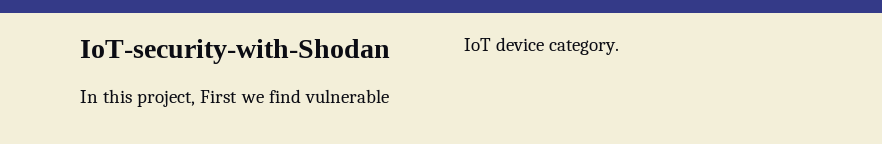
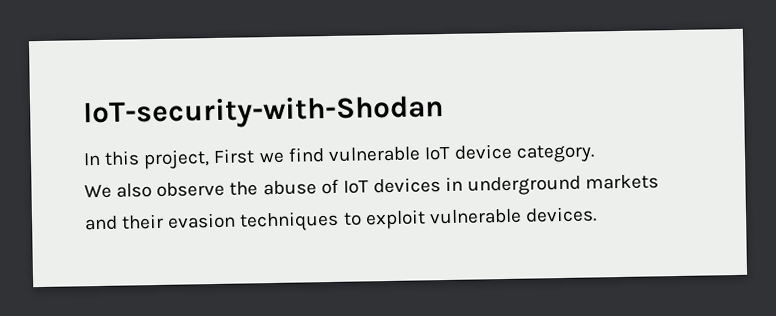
+ We also observe the abuse of IoT devices in underground markets and their evasion techniques to exploit vulnerable devices.

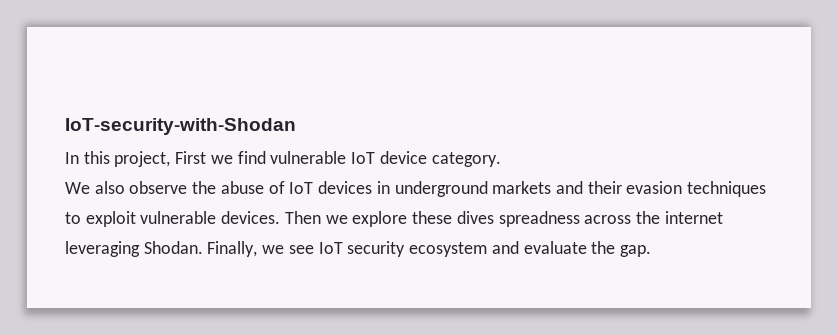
+ Then we explore these dives spreadness across the internet leveraging Shodan. Finally, we see IoT security ecosystem and evaluate the gap.

